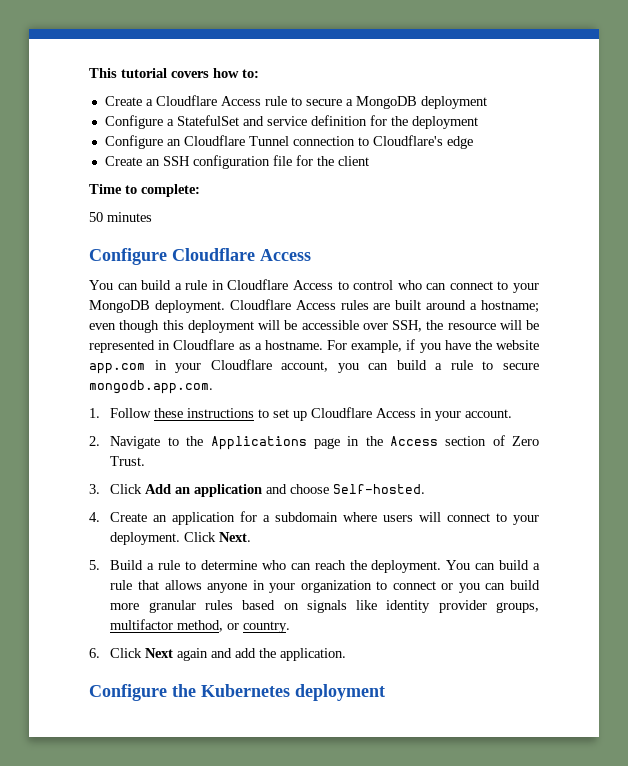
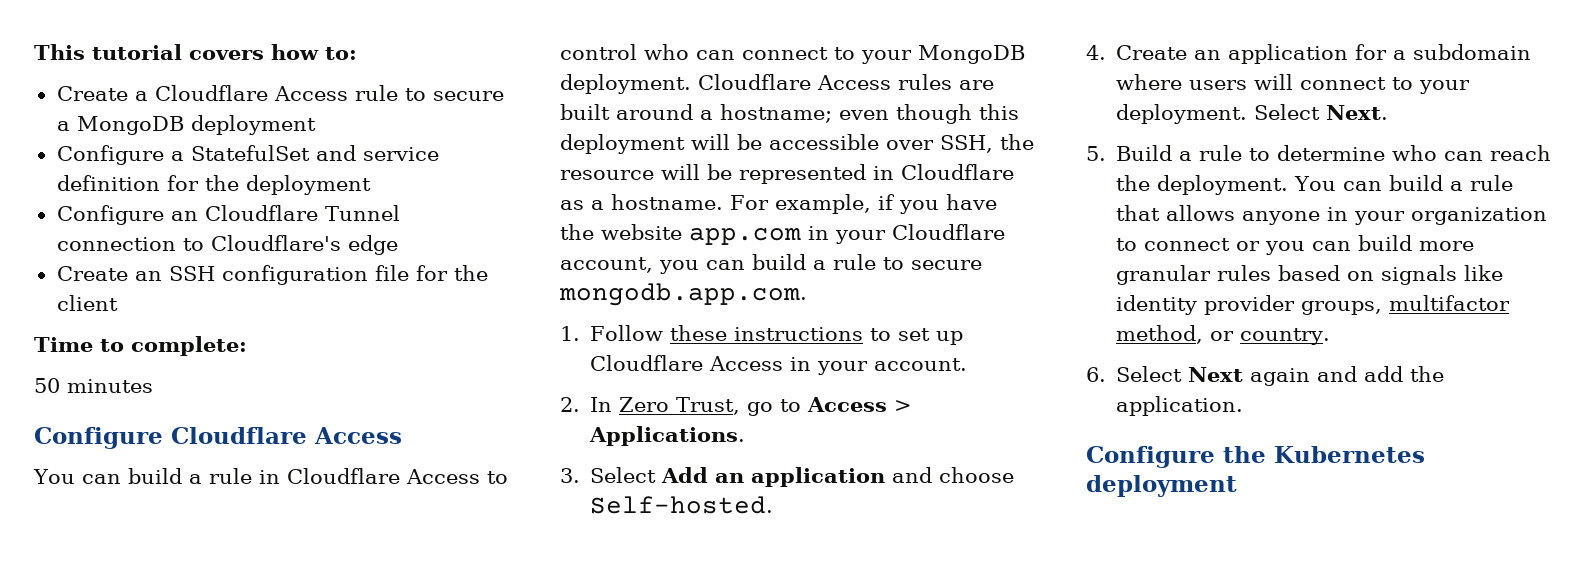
- 2. Navigate to the Applications page in the Access section of Zero Trust.
+ 2. In Zero Trust, go to Access > Applications.
- 3. Click Add an application and choose Self-hosted.
+ 3. Select Add an application and choose Self-hosted.
- Click Next.
+ Select Next.
- 6. Click Next again and add the application.
+ 6. Select Next again and add the application.

